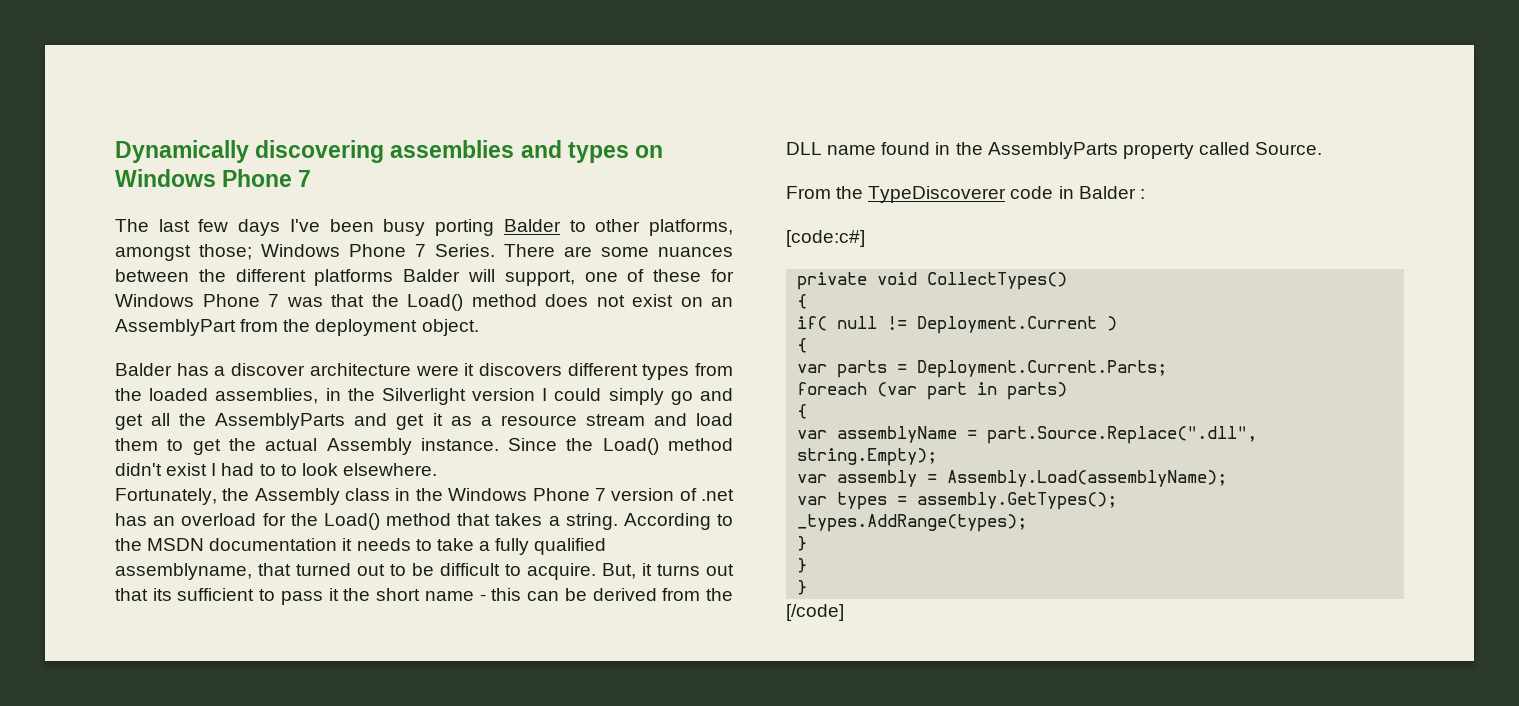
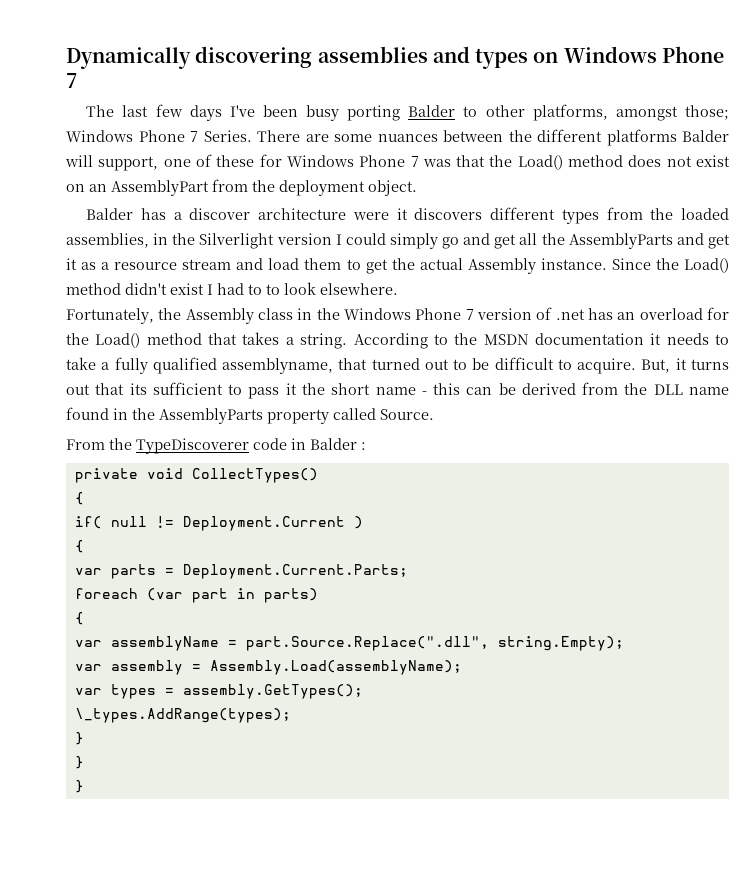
- [code:c#]
- _types.AddRange(types);
+ \_types.AddRange(types);
- [/code]

